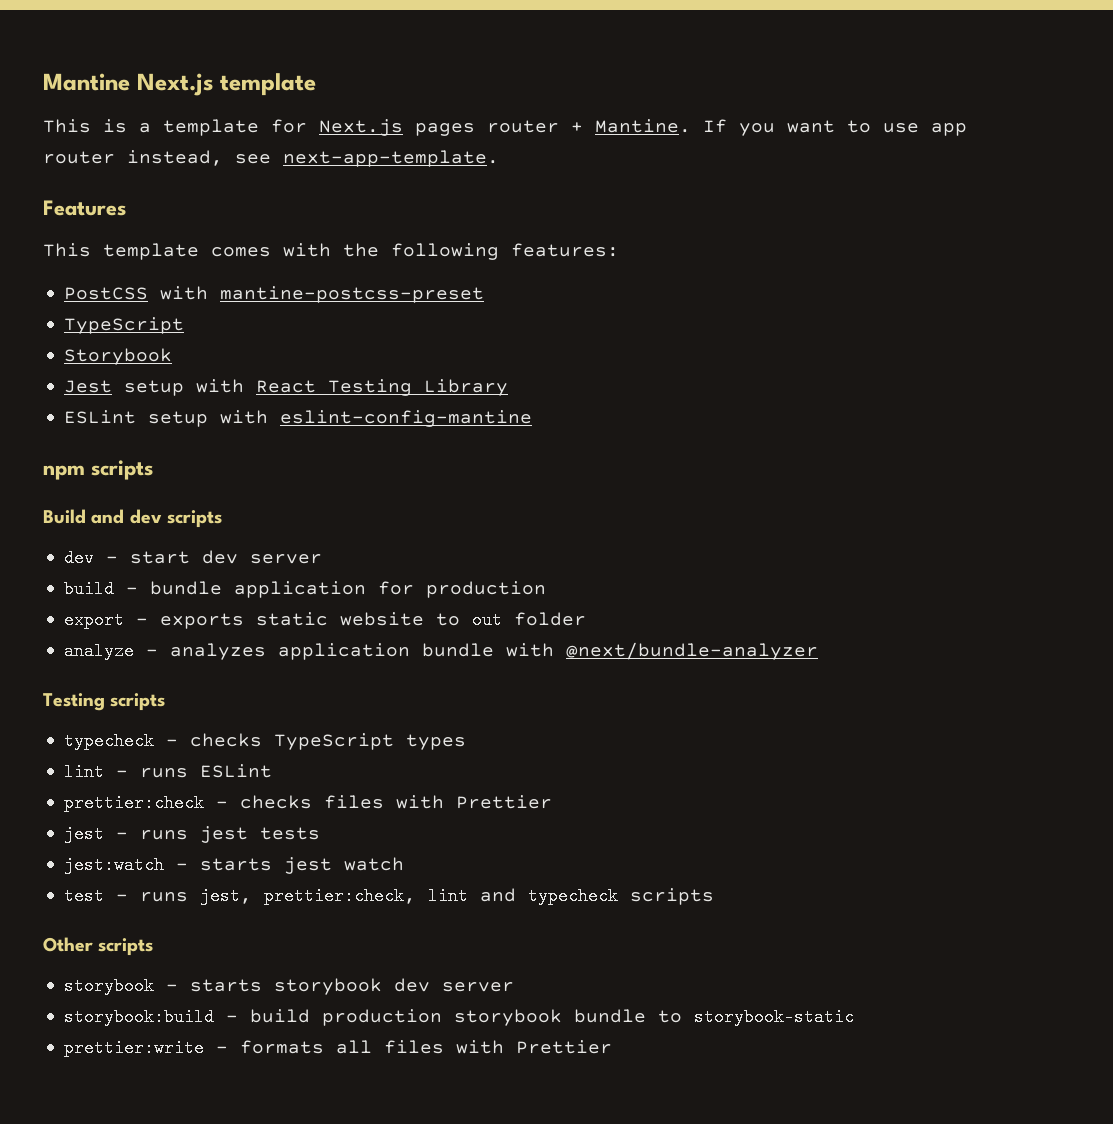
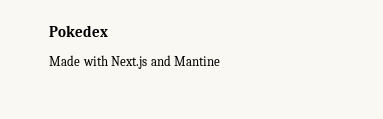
- Mantine Next.js template
- This is a template for Next.js pages router + Mantine. If you want to use app router instead, see next-app-template.
- Features
- This template comes with the following features:
- PostCSS with mantine-postcss-preset
- TypeScript
- Storybook
- Jest setup with React Testing Library
- ESLint setup with eslint-config-mantine
- npm scripts
- Build and dev scripts
- dev – start dev server
- build – bundle application for production
- export – exports static website to out folder
- analyze – analyzes application bundle with @next/bundle-analyzer
- Testing scripts
- typecheck – checks TypeScript types
- lint – runs ESLint
- prettier:check – checks files with Prettier
- jest – runs jest tests
- jest:watch – starts jest watch
- test – runs jest, prettier:check, lint and typecheck scripts
- Other scripts
- storybook – starts storybook dev server
- storybook:build – build production storybook bundle to storybook-static
- prettier:write – formats all files with Prettier
+ Pokedex
+ Made with Next.js and Mantine

